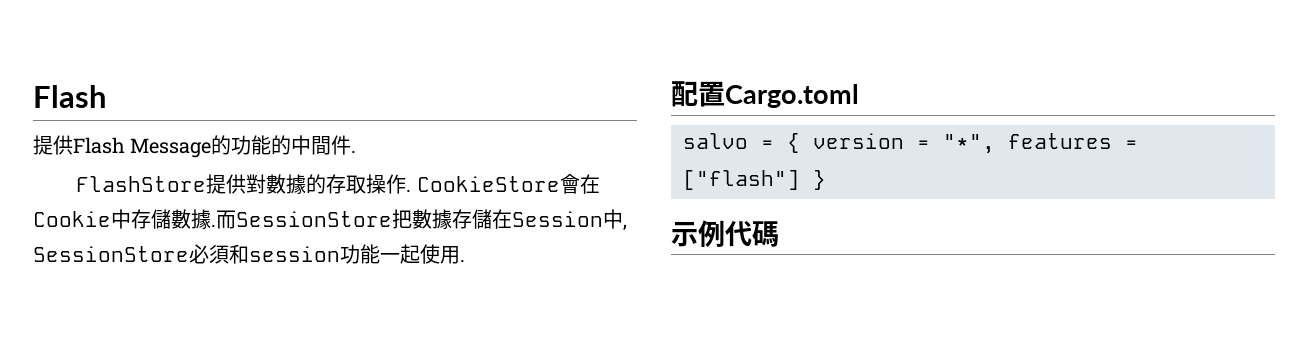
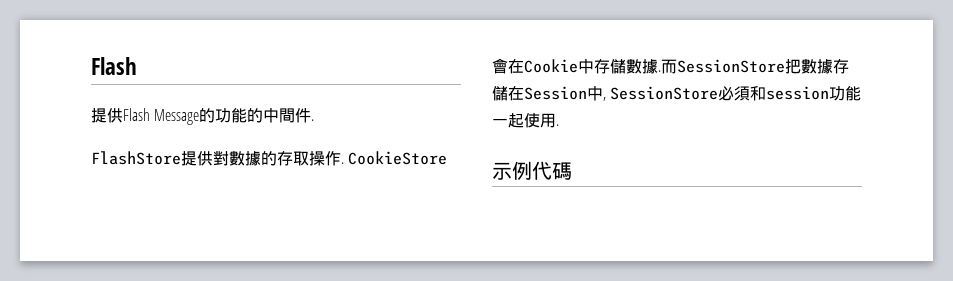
- 配置Cargo.toml
- salvo = { version = "*", features = ["flash"] }

